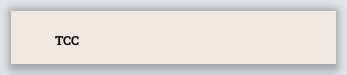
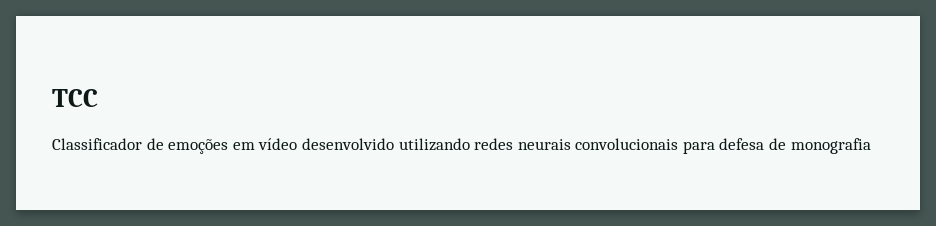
+ Classificador de emoções em vídeo desenvolvido utilizando redes neurais convolucionais para defesa de monografia

